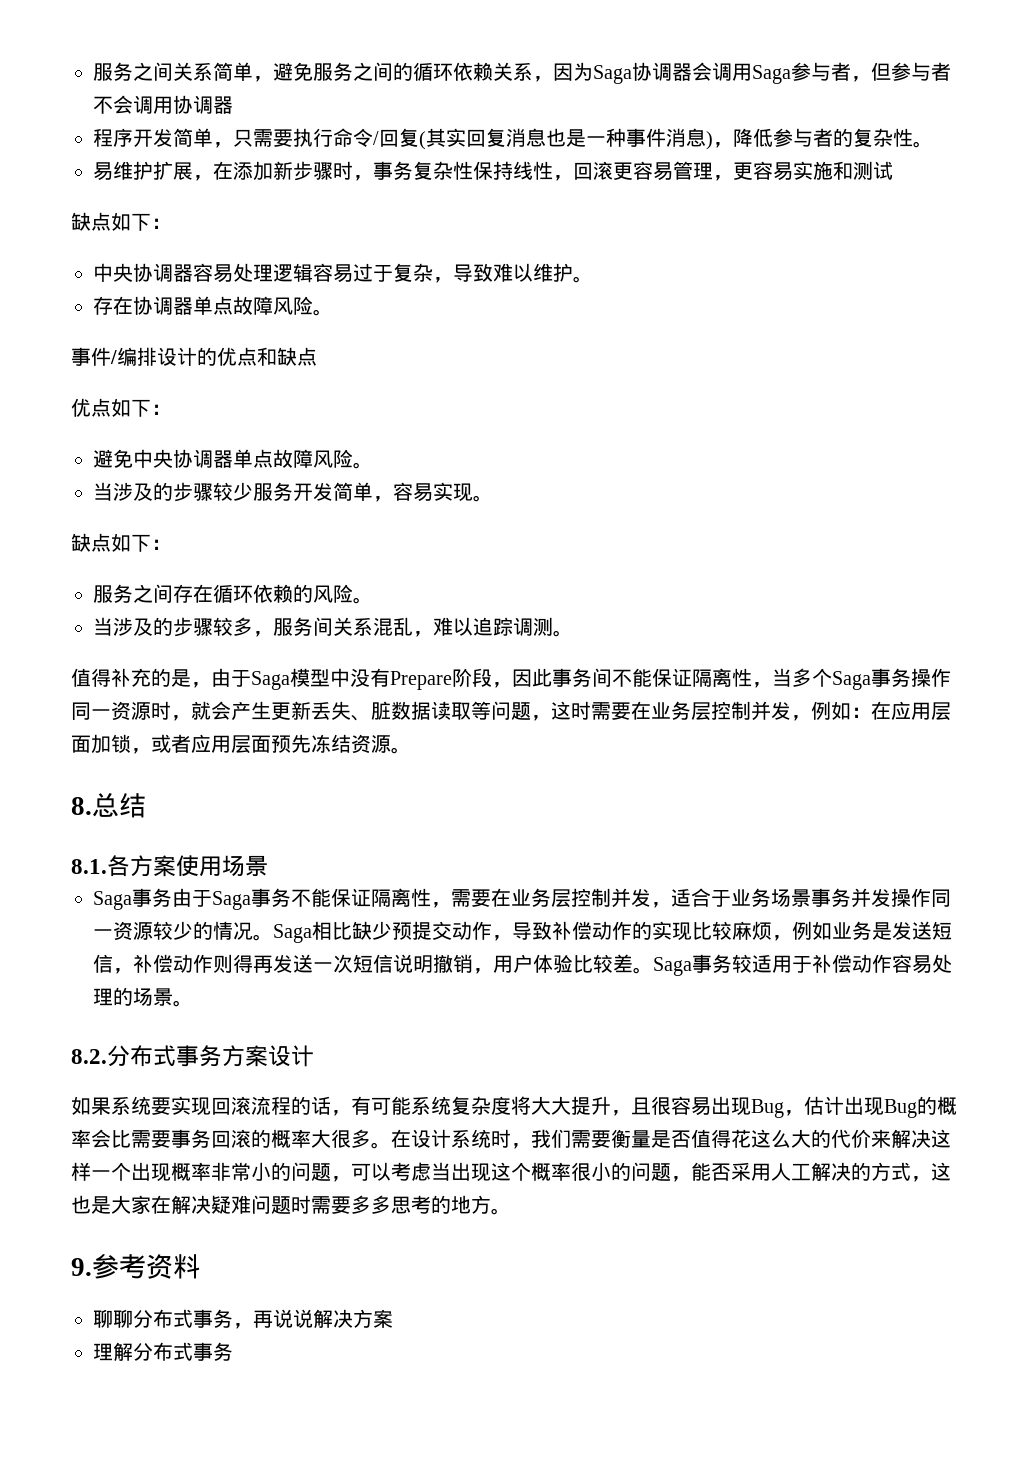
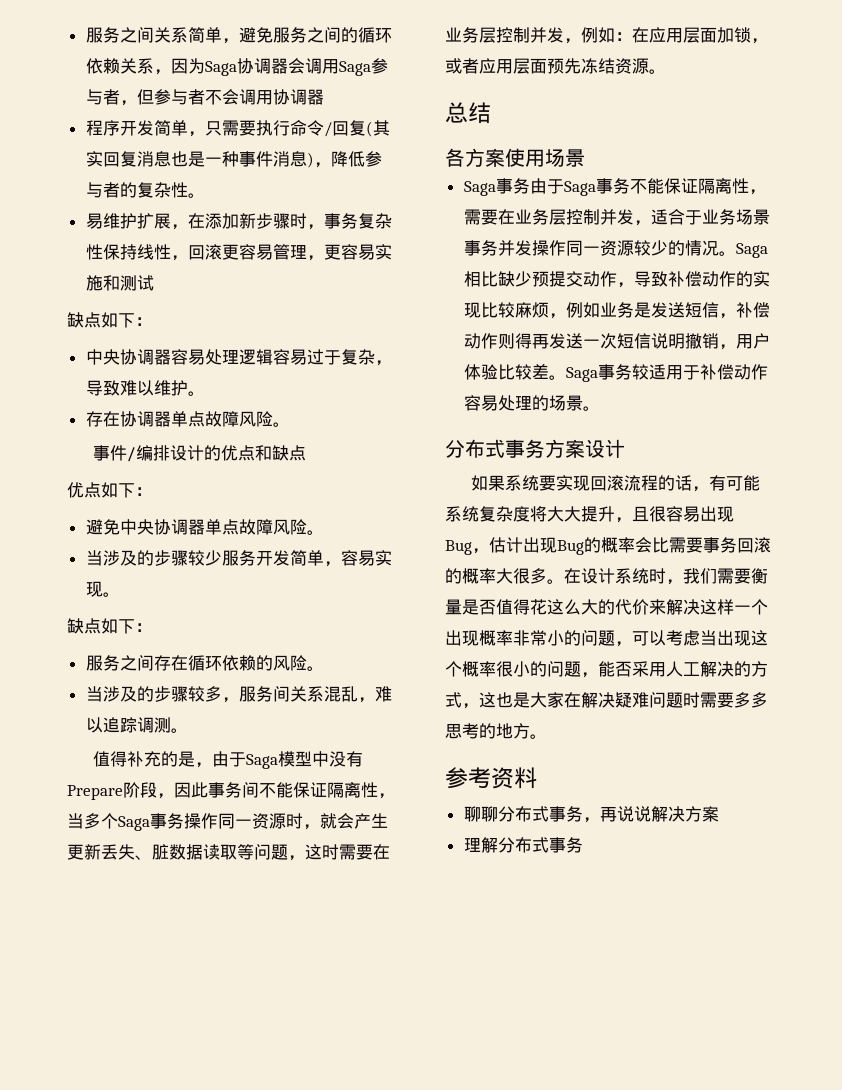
- 8.总结
+ 总结
- 8.1.各方案使用场景
+ 各方案使用场景
- 8.2.分布式事务方案设计
+ 分布式事务方案设计
- 9.参考资料
+ 参考资料

